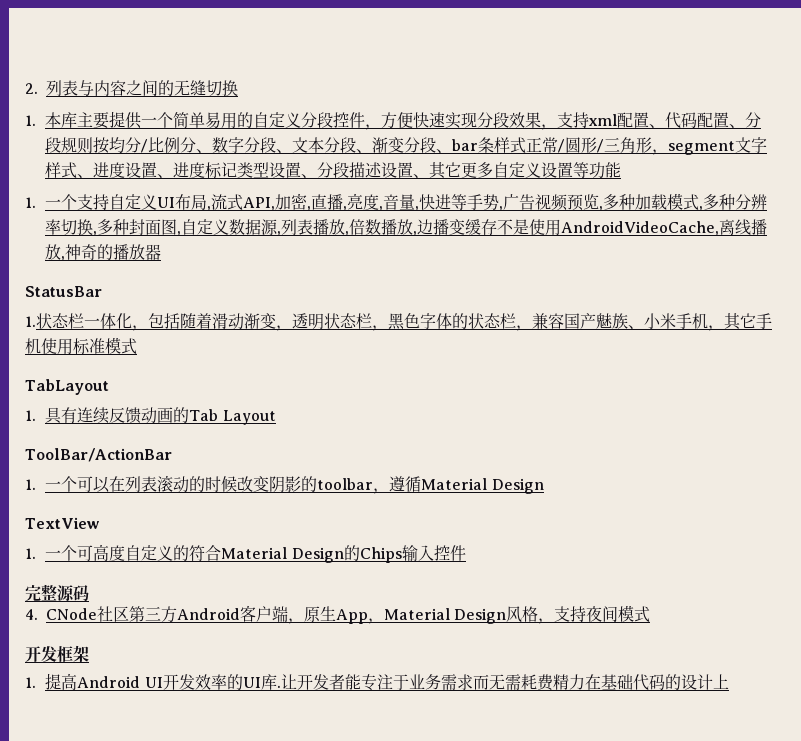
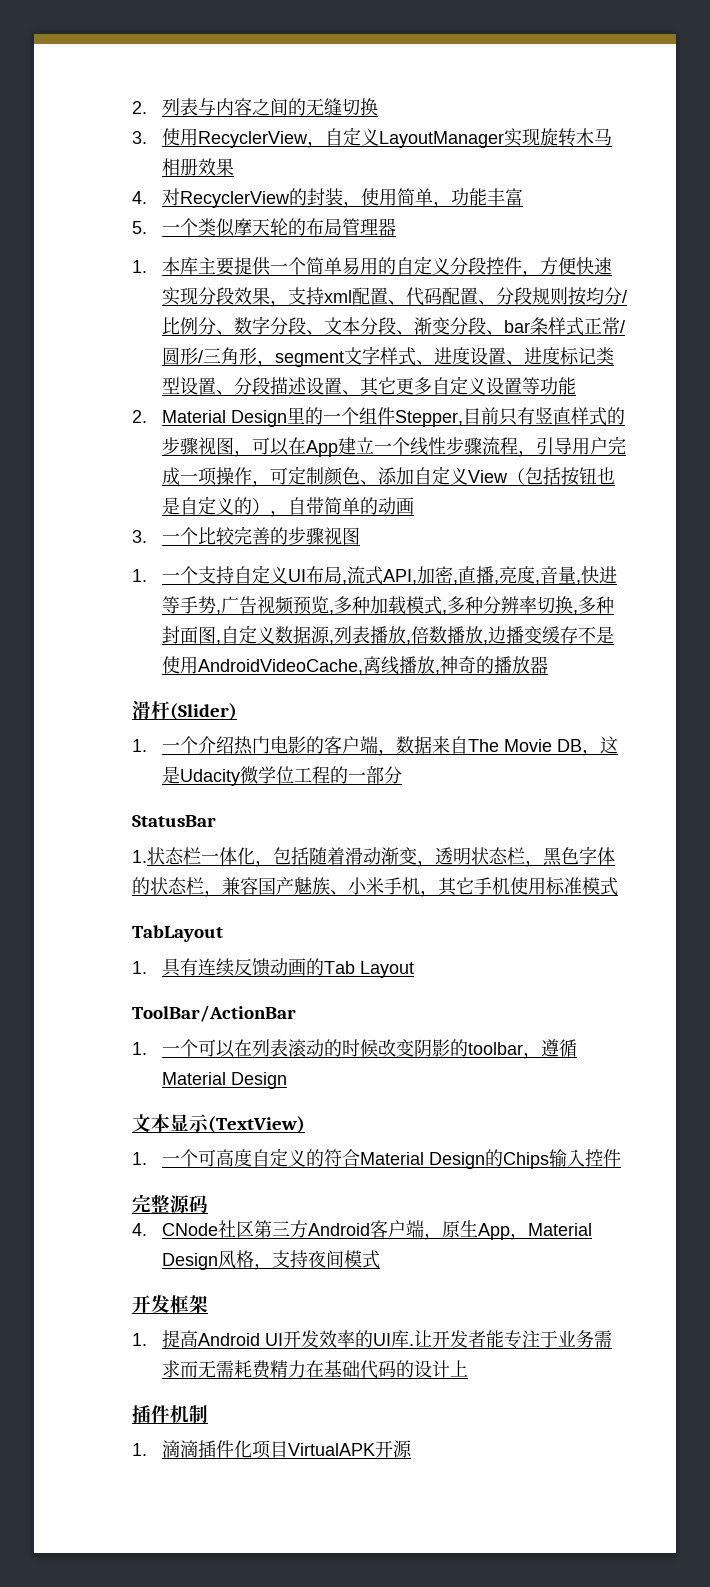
+ 3.使用RecyclerView，自定义LayoutManager实现旋转木马相册效果
+ 4.对RecyclerView的封装，使用简单，功能丰富
+ 5.一个类似摩天轮的布局管理器
+ 2. Material Design里的一个组件Stepper,目前只有竖直样式的步骤视图，可以在App建立一个线性步骤流程，引导用户完成一项操作，可定制颜色、添加自定义View（包括按钮也是自定义的），自带简单的动画
+ 3.一个比较完善的步骤视图
+ 滑杆(Slider)
+ 1.一个介绍热门电影的客户端，数据来自The Movie DB，这是Udacity微学位工程的一部分
- TextView
+ 文本显示(TextView)
+ 插件机制
+ 1.滴滴插件化项目VirtualAPK开源

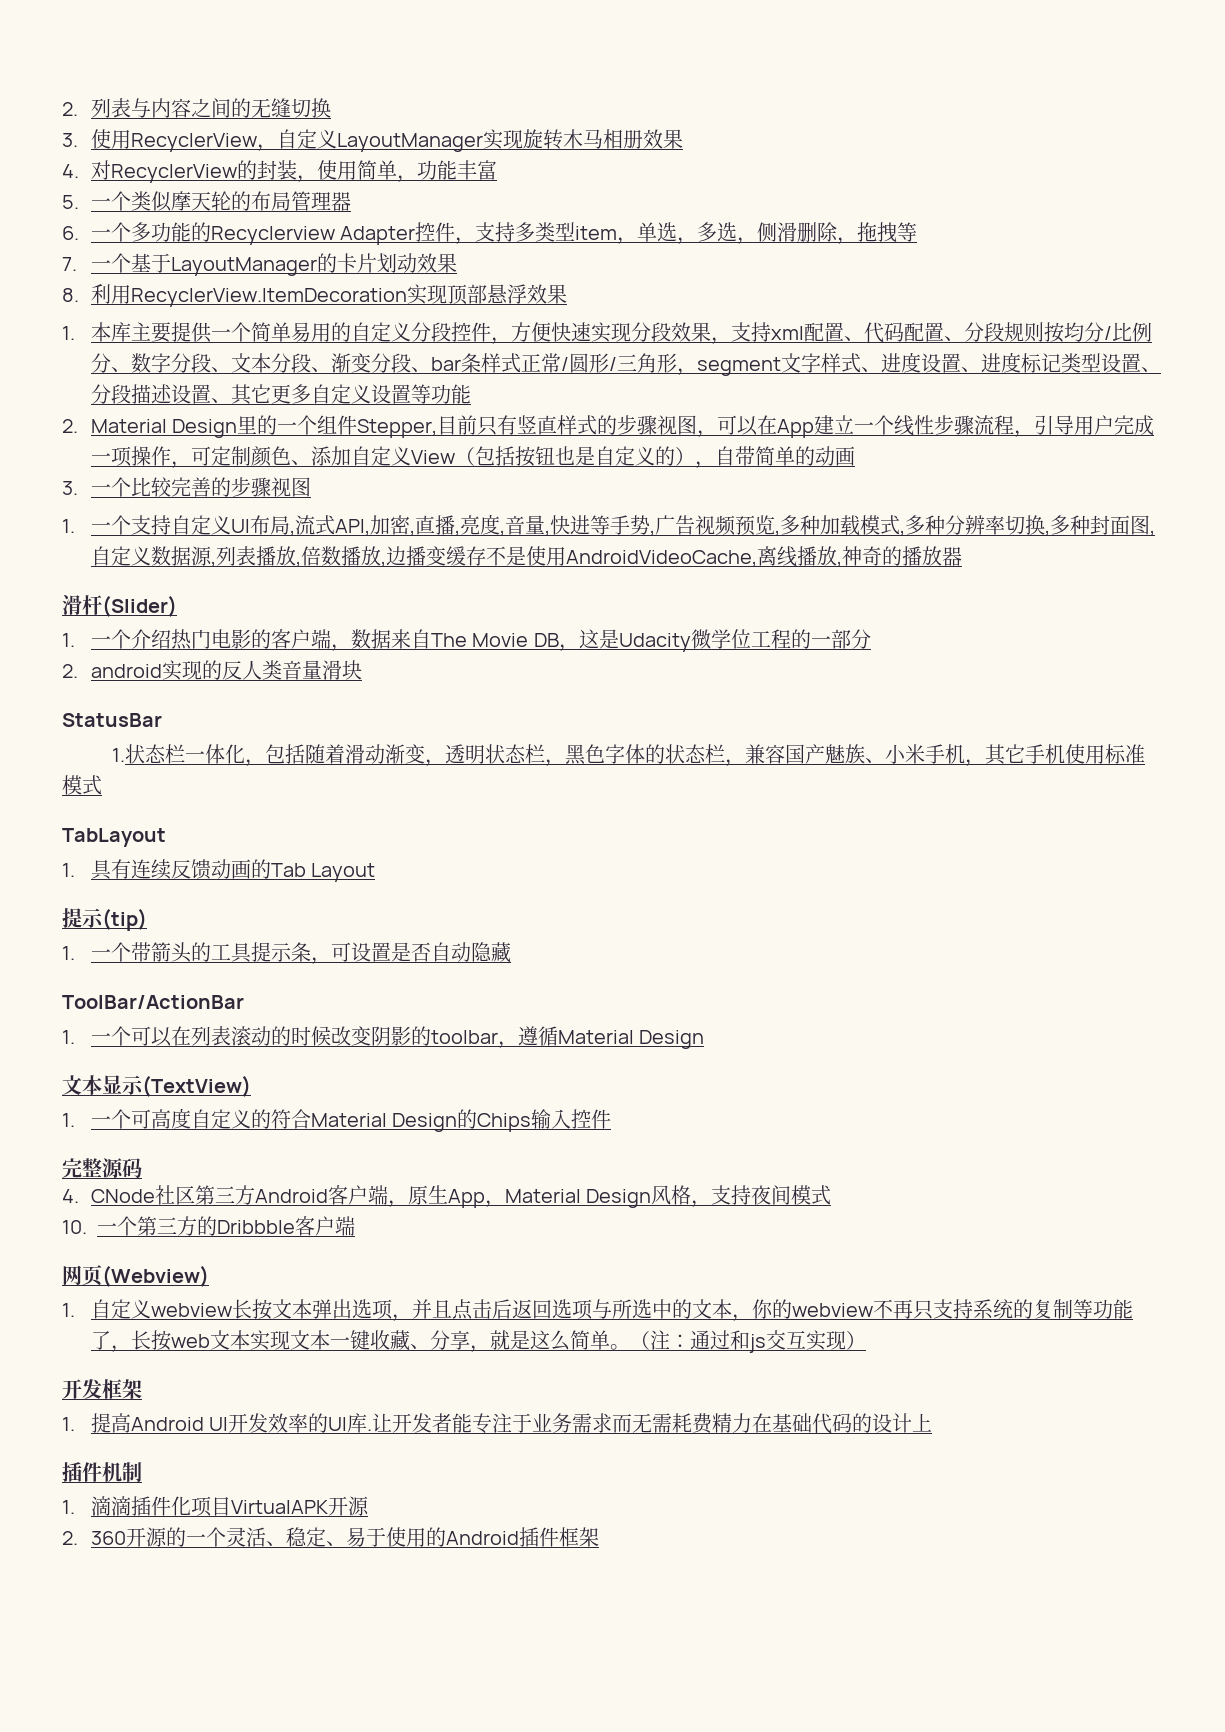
+ 6.一个多功能的Recyclerview Adapter控件，支持多类型item，单选，多选，侧滑删除，拖拽等
+ 7.一个基于LayoutManager的卡片划动效果
+ 8.利用RecyclerView.ItemDecoration实现顶部悬浮效果
+ 2. android实现的反人类音量滑块
+ 提示(tip)
+ 1.一个带箭头的工具提示条，可设置是否自动隐藏
+ 10.一个第三方的Dribbble客户端
+ 网页(Webview)
+ 1.自定义webview长按文本弹出选项，并且点击后返回选项与所选中的文本，你的webview不再只支持系统的复制等功能了，长按web文本实现文本一键收藏、分享，就是这么简单。（注：通过和js交互实现）
+ 2. 360开源的一个灵活、稳定、易于使用的Android插件框架

